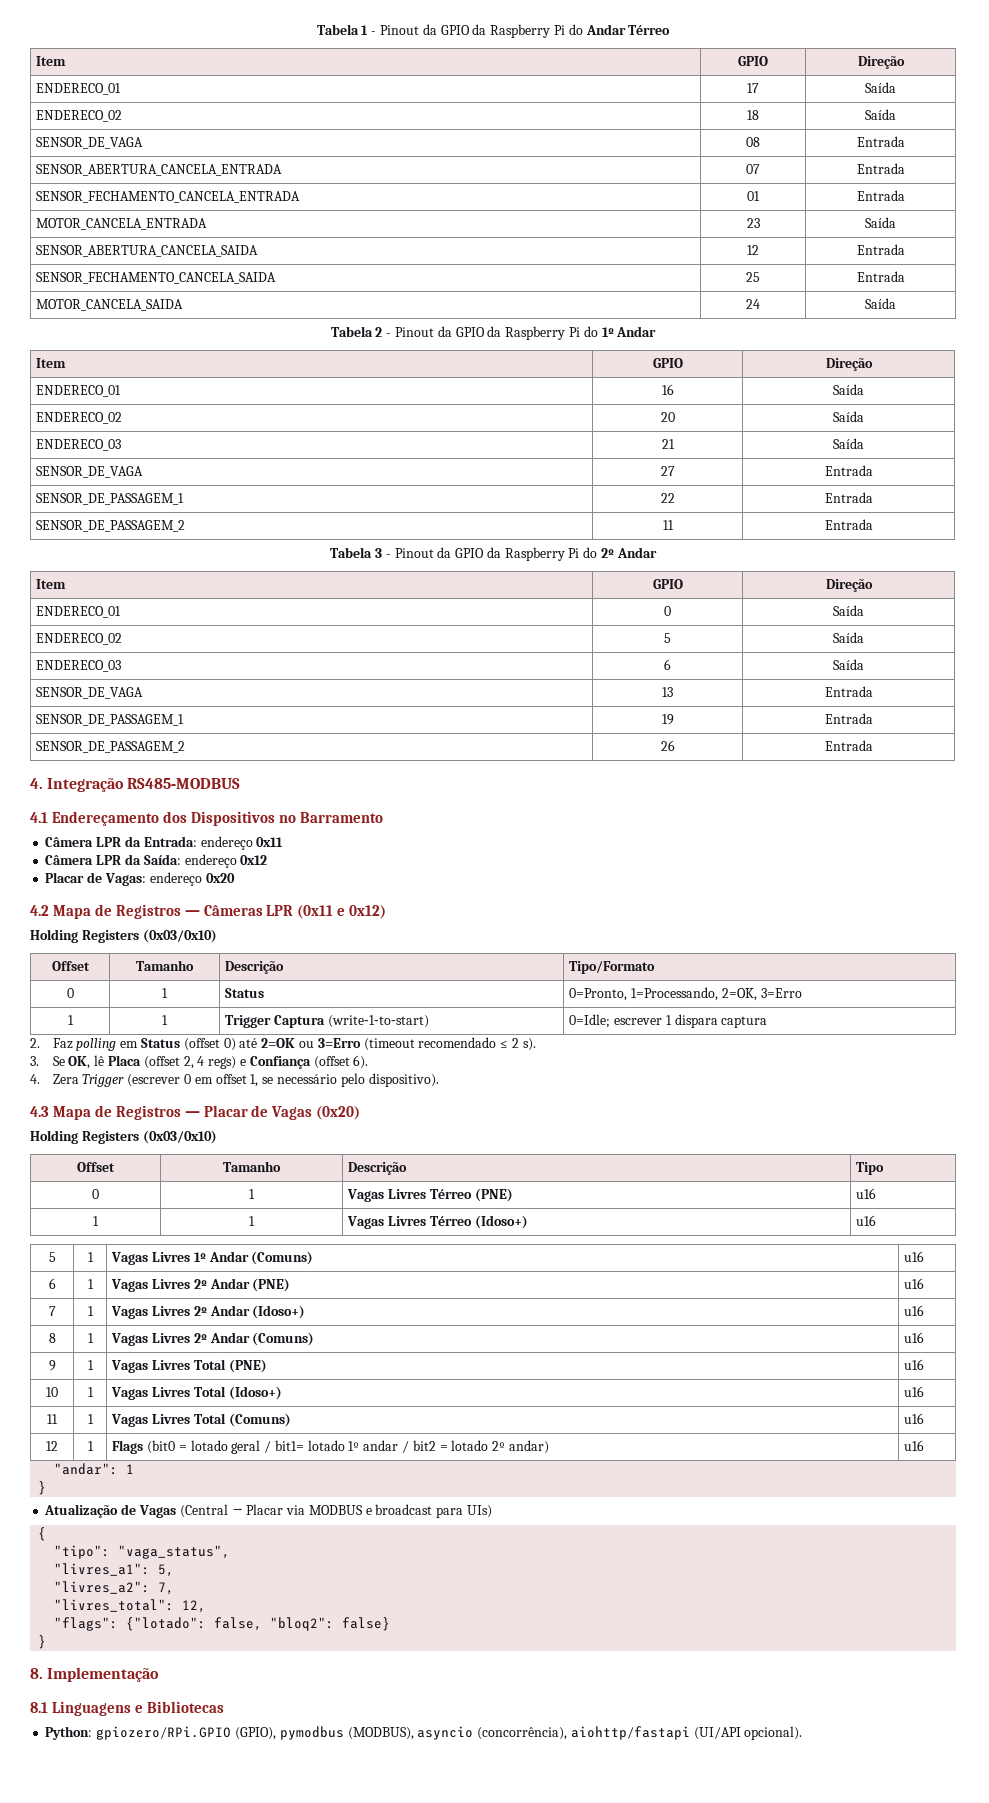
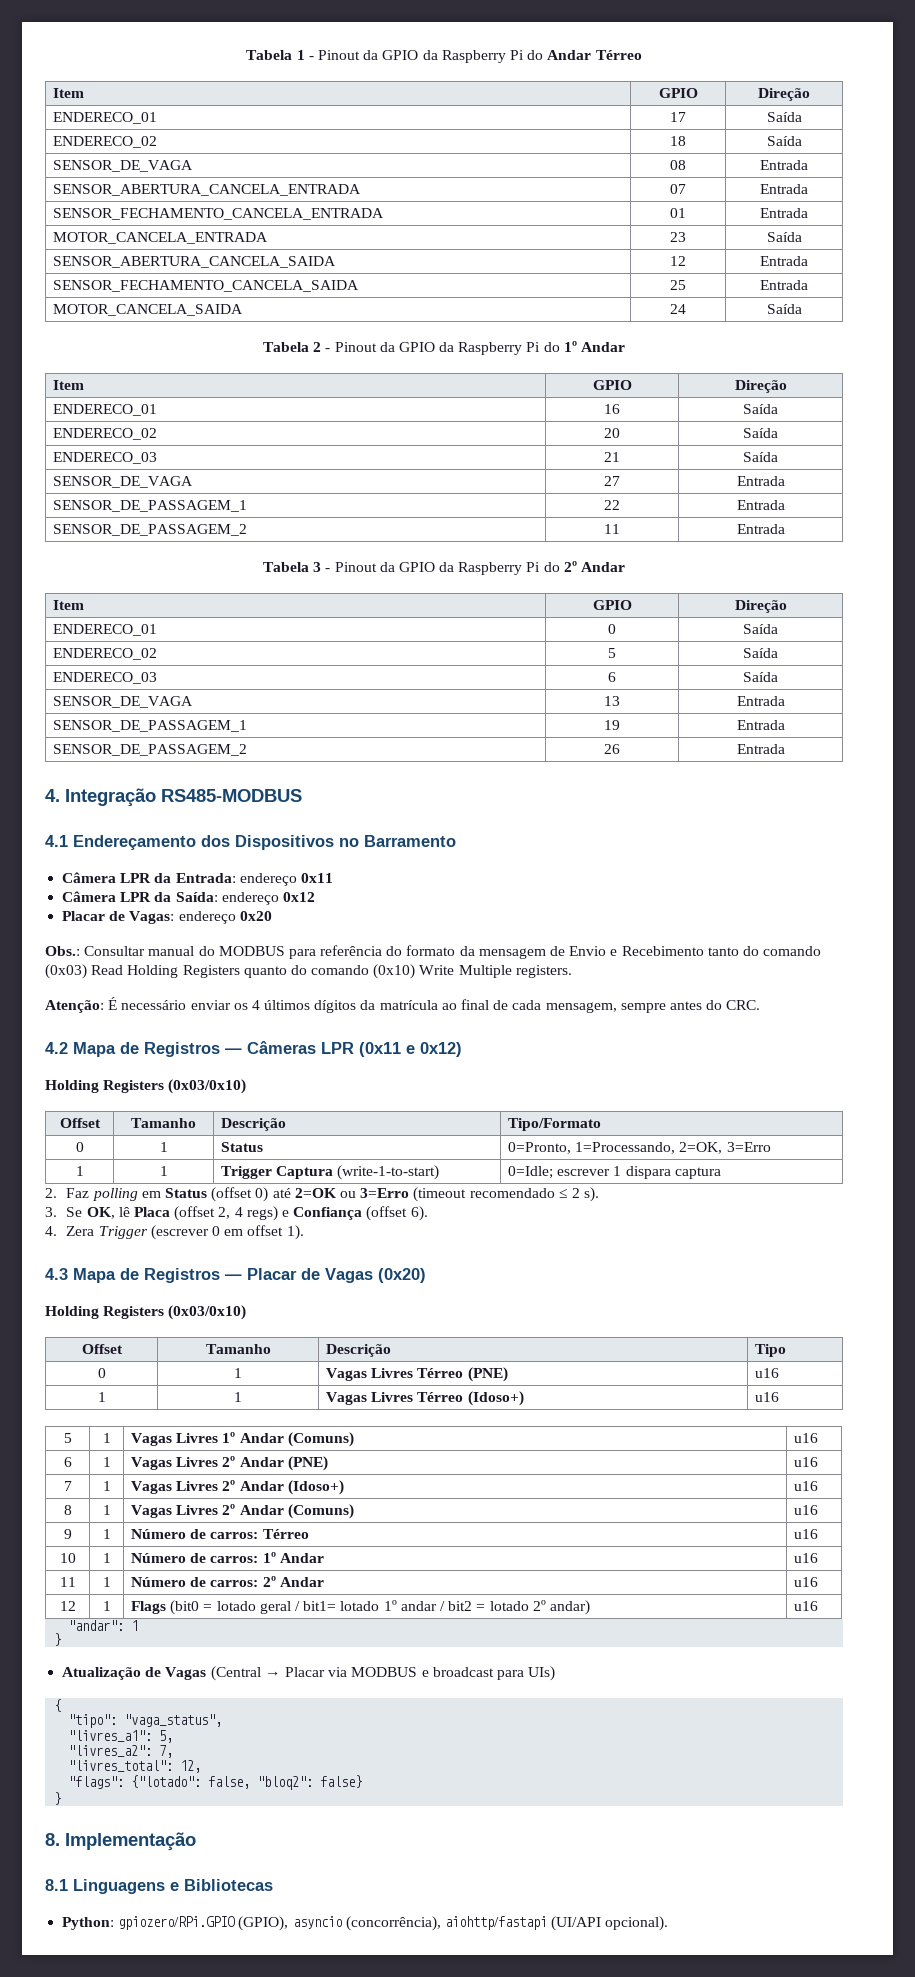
+ Obs.: Consultar manual do MODBUS para referência do formato da mensagem de Envio e Recebimento tanto do comando (0x03) Read Holding Registers quanto do comando (0x10) Write Multiple registers.
+ Atenção: É necessário enviar os 4 últimos dígitos da matrícula ao final de cada mensagem, sempre antes do CRC.
- 4. Zera Trigger (escrever 0 em offset 1, se necessário pelo dispositivo).
+ 4. Zera Trigger (escrever 0 em offset 1).
- 9 | 1 | Vagas Livres Total (PNE) | u16
+ 9 | 1 | Número de carros: Térreo | u16
- 10 | 1 | Vagas Livres Total (Idoso+) | u16
- 11 | 1 | Vagas Livres Total (Comuns) | u16
+ 10 | 1 | Número de carros: 1º Andar | u16
+ 11 | 1 | Número de carros: 2º Andar | u16
- Python: gpiozero/RPi.GPIO (GPIO), pymodbus (MODBUS), asyncio (concorrência), aiohttp/fastapi (UI/API opcional).
+ Python: gpiozero/RPi.GPIO (GPIO), asyncio (concorrência), aiohttp/fastapi (UI/API opcional).

